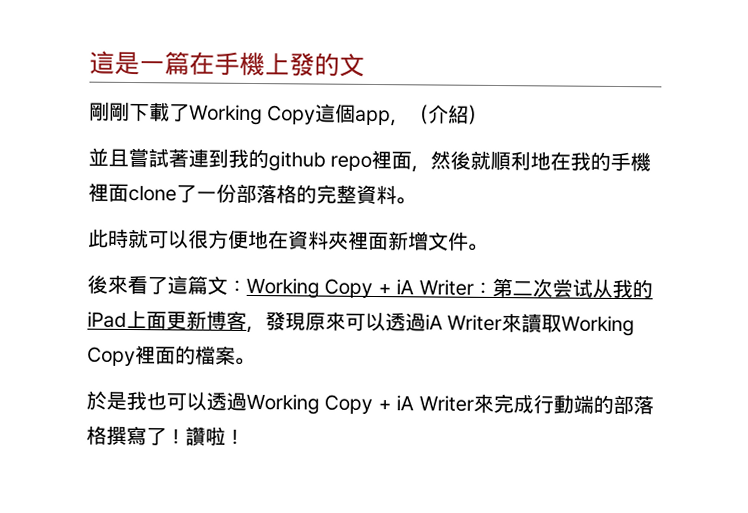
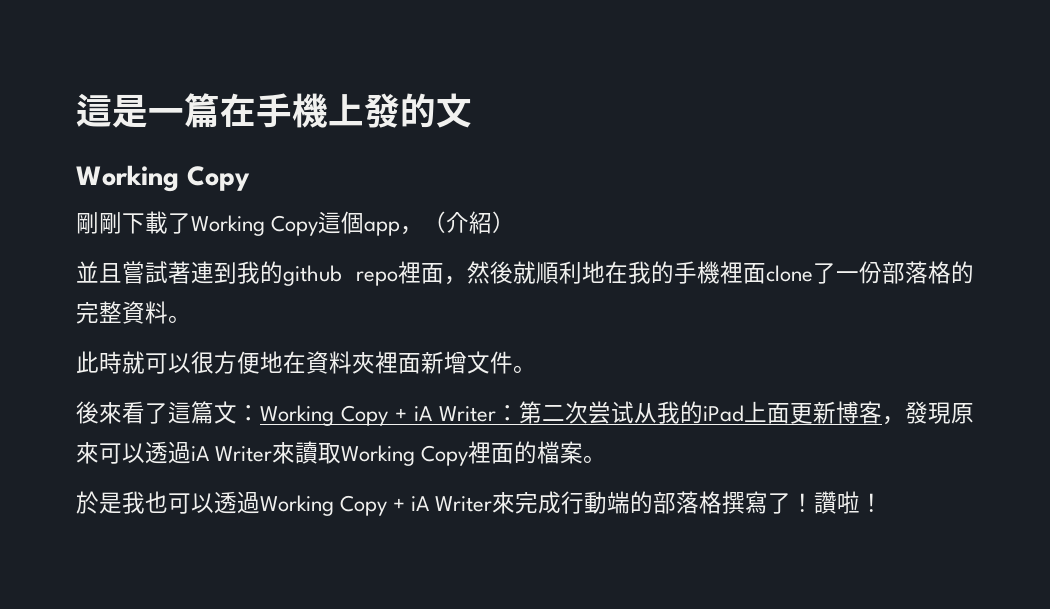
  這是一篇在手機上發的文
+ Working Copy

